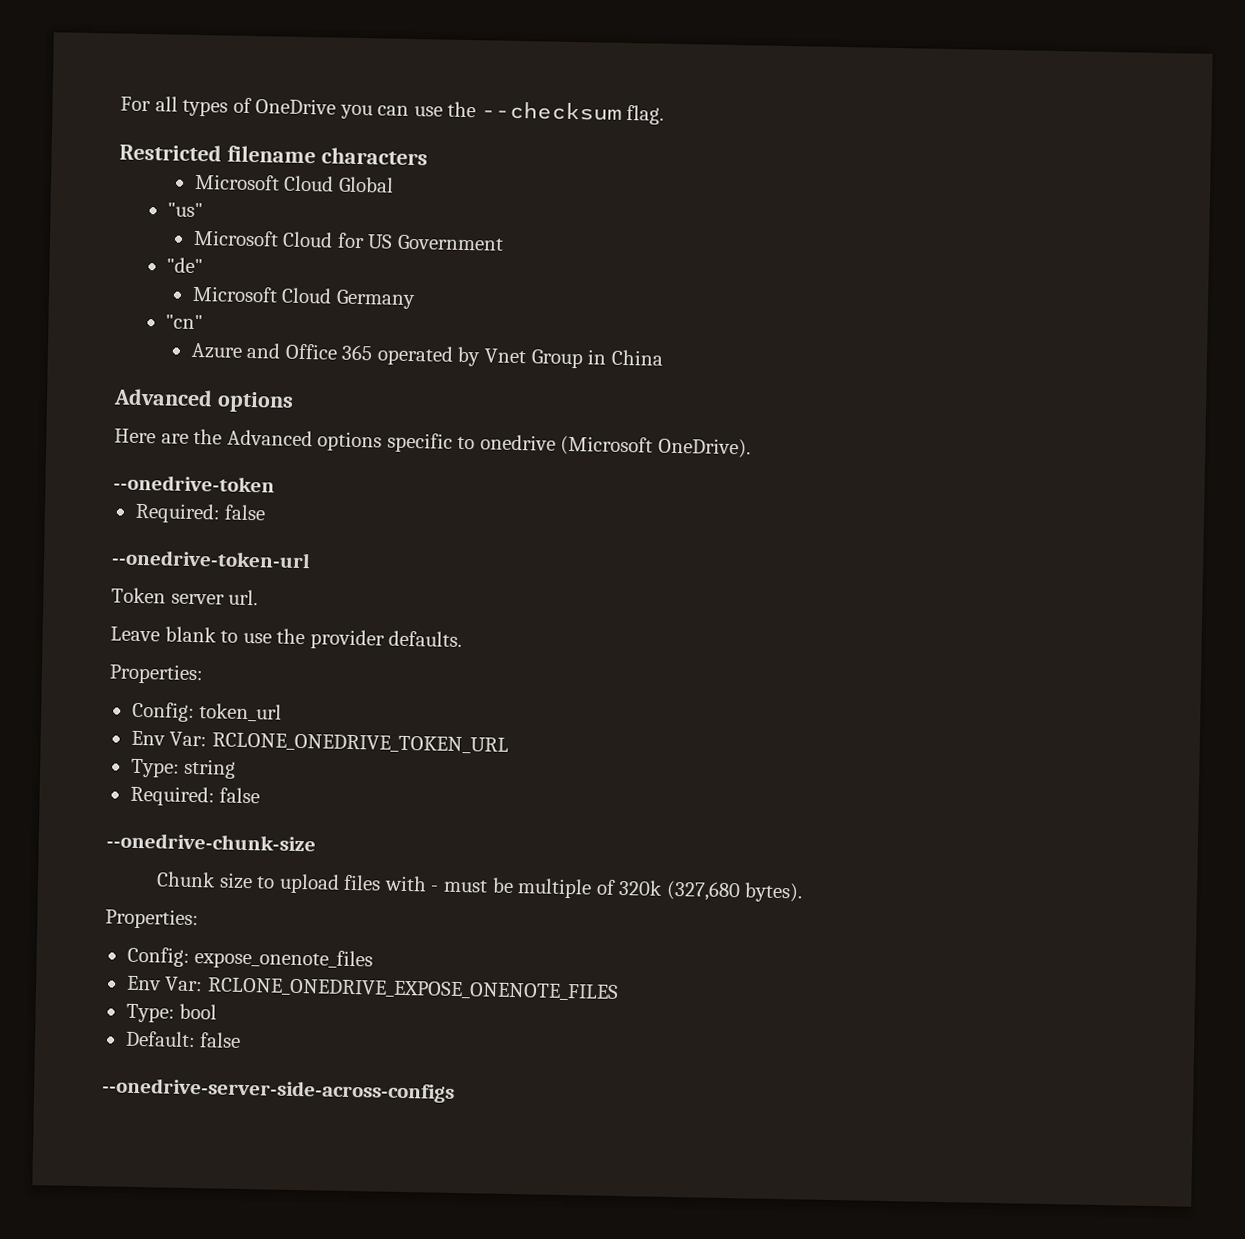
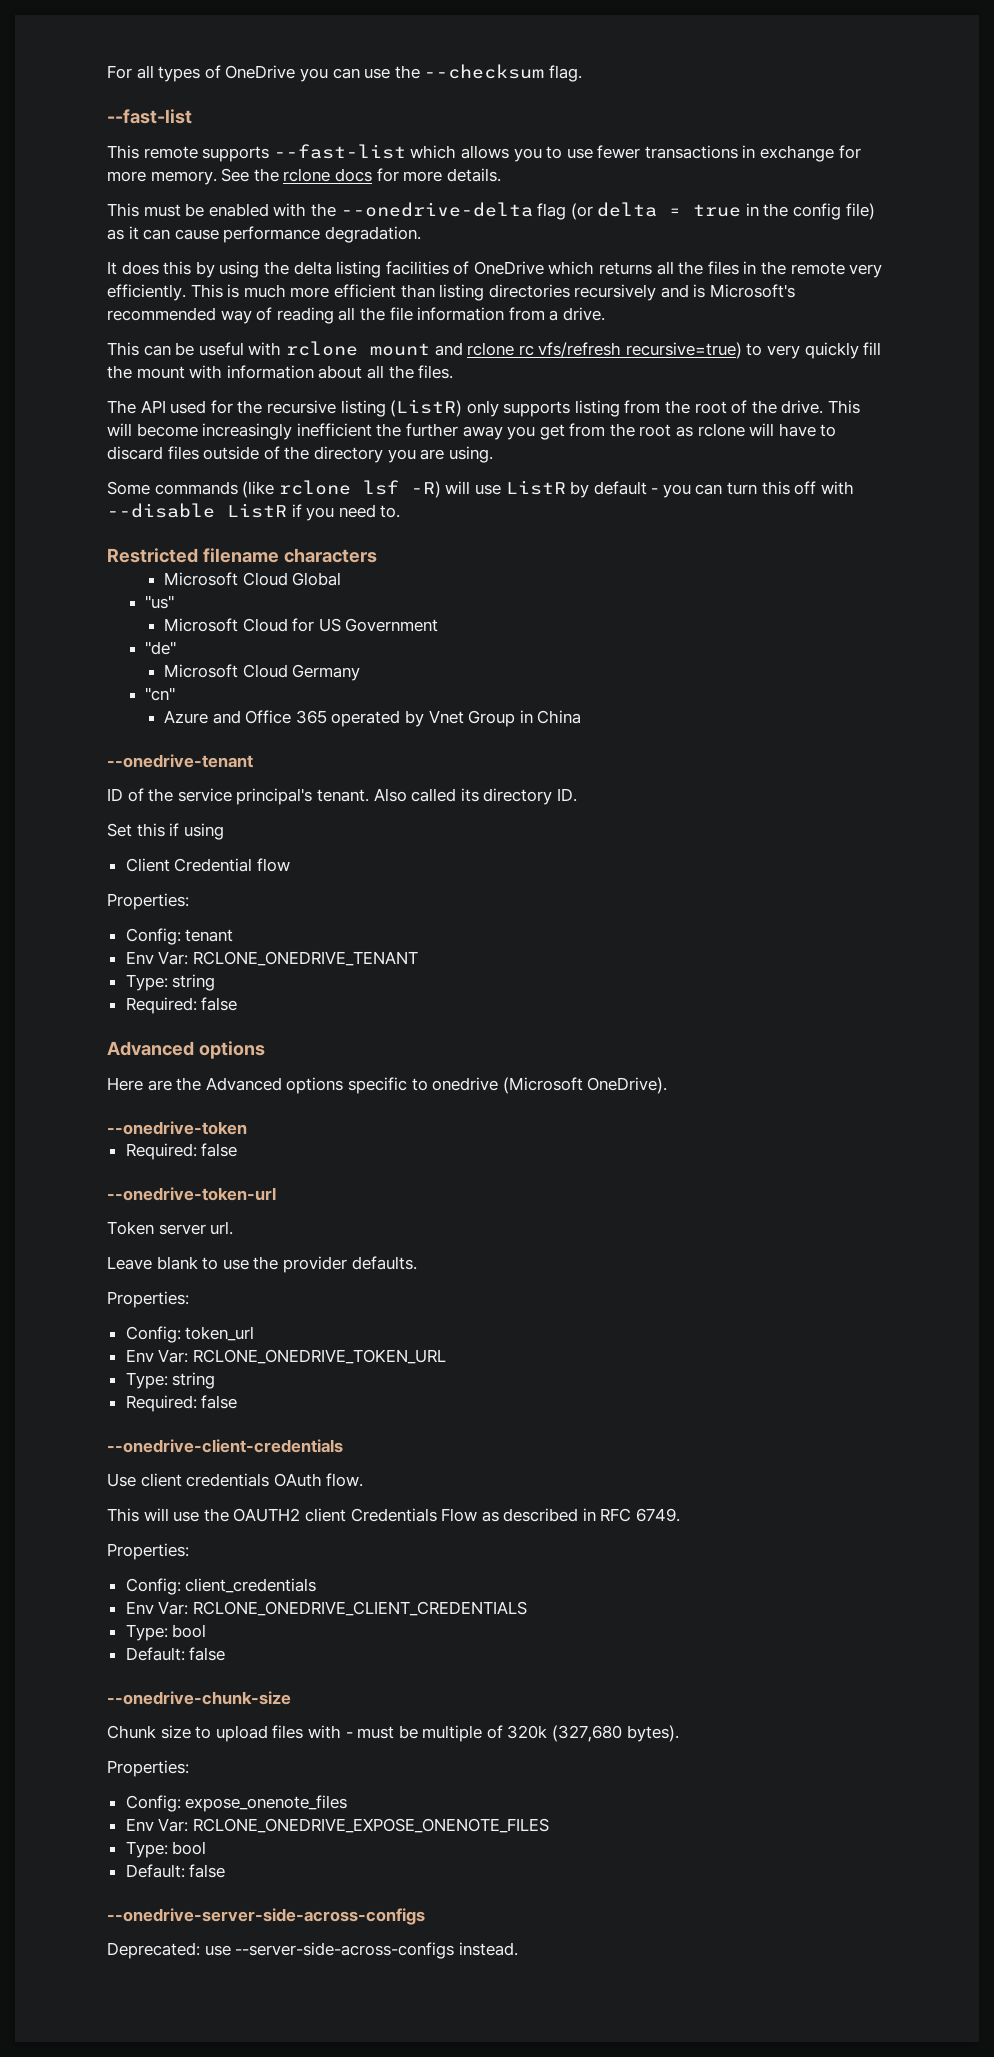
  For all types of OneDrive you can use the --checksum flag.
+ --fast-list
+ This remote supports --fast-list which allows you to use fewer transactions in exchange for more memory. See the rclone docs for more details.
+ This must be enabled with the --onedrive-delta flag (or delta = true in the config file) as it can cause performance degradation.
+ It does this by using the delta listing facilities of OneDrive which returns all the files in the remote very efficiently. This is much more efficient than listing directories recursively and is Microsoft's recommended way of reading all the file information from a drive.
+ This can be useful with rclone mount and rclone rc vfs/refresh recursive=true) to very quickly fill the mount with information about all the files.
+ The API used for the recursive listing (ListR) only supports listing from the root of the drive. This will become increasingly inefficient the further away you get from the root as rclone will have to discard files outside of the directory you are using.
+ Some commands (like rclone lsf -R) will use ListR by default - you can turn this off with --disable ListR if you need to.
+ --onedrive-tenant
+ ID of the service principal's tenant. Also called its directory ID.
+ Set this if using
+ Client Credential flow
+ Properties:
+ Config: tenant
+ Env Var: RCLONE_ONEDRIVE_TENANT
+ Type: string
+ Required: false
+ --onedrive-client-credentials
+ Use client credentials OAuth flow.
+ This will use the OAUTH2 client Credentials Flow as described in RFC 6749.
+ Properties:
+ Config: client_credentials
+ Env Var: RCLONE_ONEDRIVE_CLIENT_CREDENTIALS
+ Type: bool
+ Default: false
+ Deprecated: use --server-side-across-configs instead.

